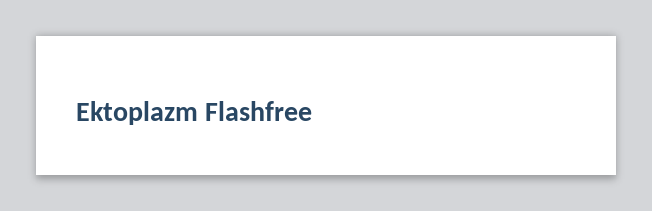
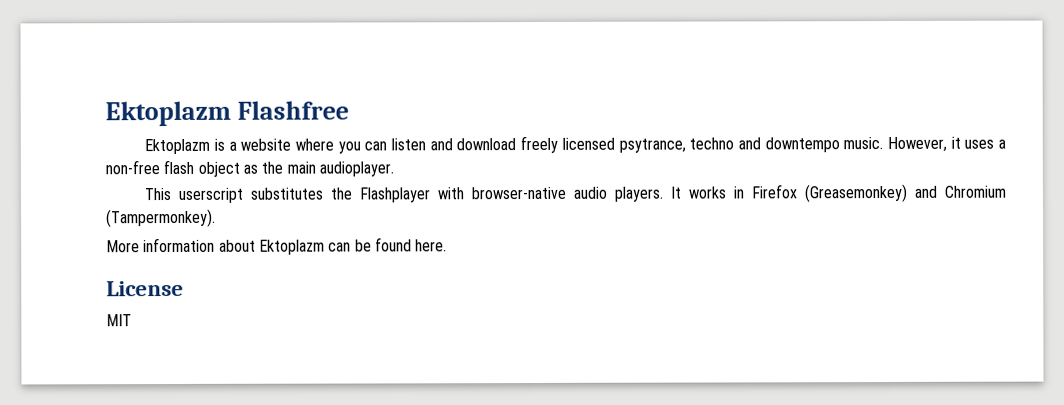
+ Ektoplazm is a website where you can listen and download freely licensed psytrance, techno and downtempo music. However, it uses a non-free flash object as the main audioplayer.
+ This userscript substitutes the Flashplayer with browser-native audio players. It works in Firefox (Greasemonkey) and Chromium (Tampermonkey).
+ More information about Ektoplazm can be found here.
+ License
+ MIT

